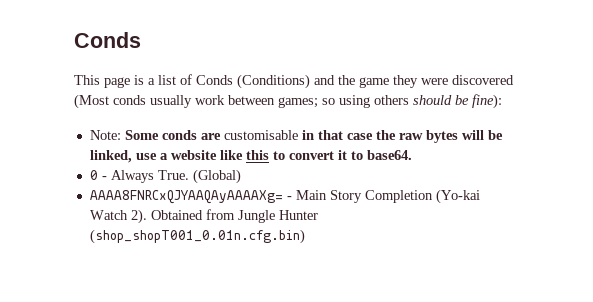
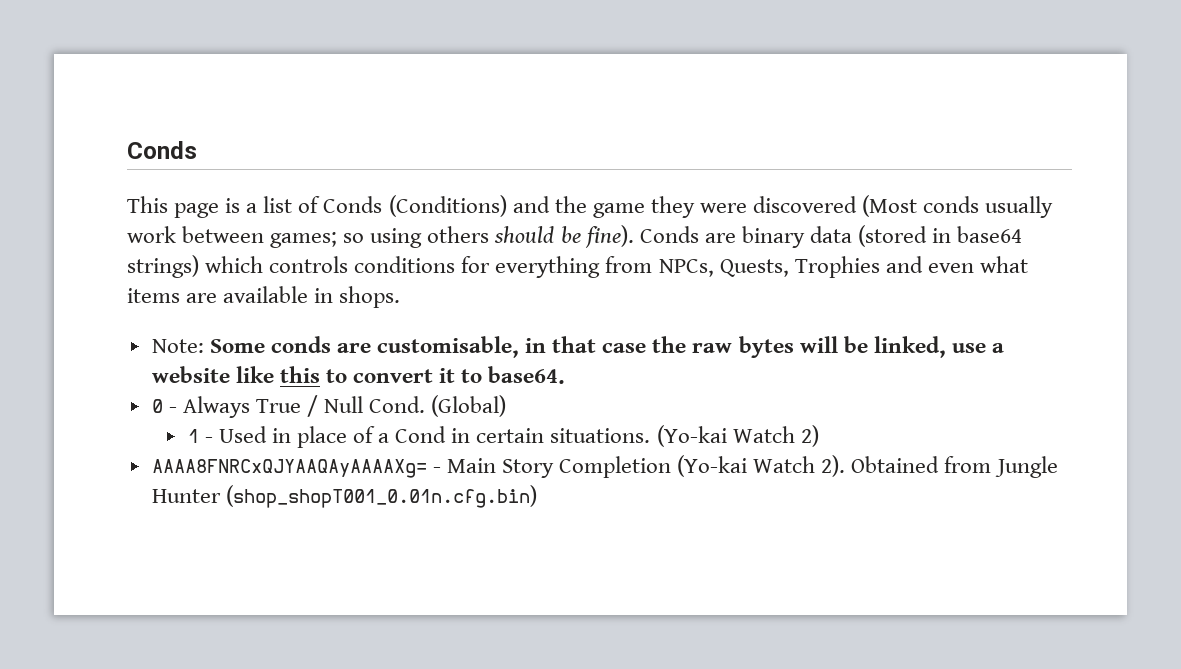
- This page is a list of Conds (Conditions) and the game they were discovered (Most conds usually work between games; so using others should be fine):
+ This page is a list of Conds (Conditions) and the game they were discovered (Most conds usually work between games; so using others should be fine). Conds are binary data (stored in base64 strings) which controls conditions for everything from NPCs, Quests, Trophies and even what items are available in shops.
- Note: Some conds are customisable in that case the raw bytes will be linked, use a website like this to convert it to base64.
+ Note: Some conds are customisable, in that case the raw bytes will be linked, use a website like this to convert it to base64.
- 0 - Always True. (Global)
+ 0 - Always True / Null Cond. (Global)
+ 1 - Used in place of a Cond in certain situations. (Yo-kai Watch 2)

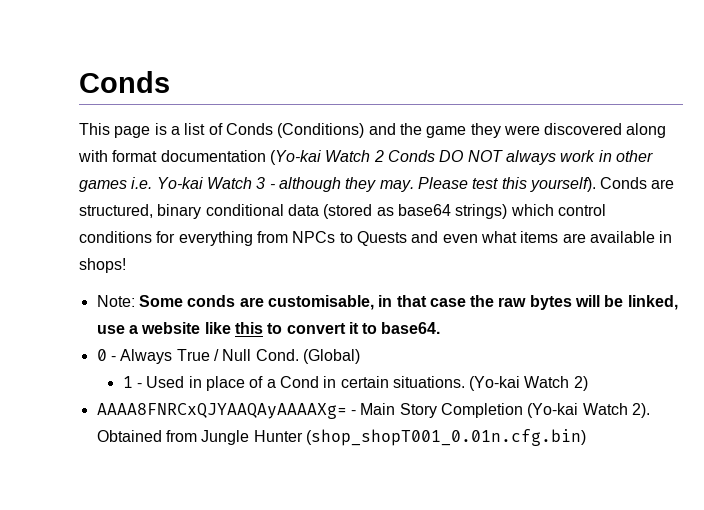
- This page is a list of Conds (Conditions) and the game they were discovered (Most conds usually work between games; so using others should be fine). Conds are binary data (stored in base64 strings) which controls conditions for everything from NPCs, Quests, Trophies and even what items are available in shops.
+ This page is a list of Conds (Conditions) and the game they were discovered along with format documentation (Yo-kai Watch 2 Conds DO NOT always work in other games i.e. Yo-kai Watch 3 - although they may. Please test this yourself). Conds are structured, binary conditional data (stored as base64 strings) which control conditions for everything from NPCs to Quests and even what items are available in shops!

